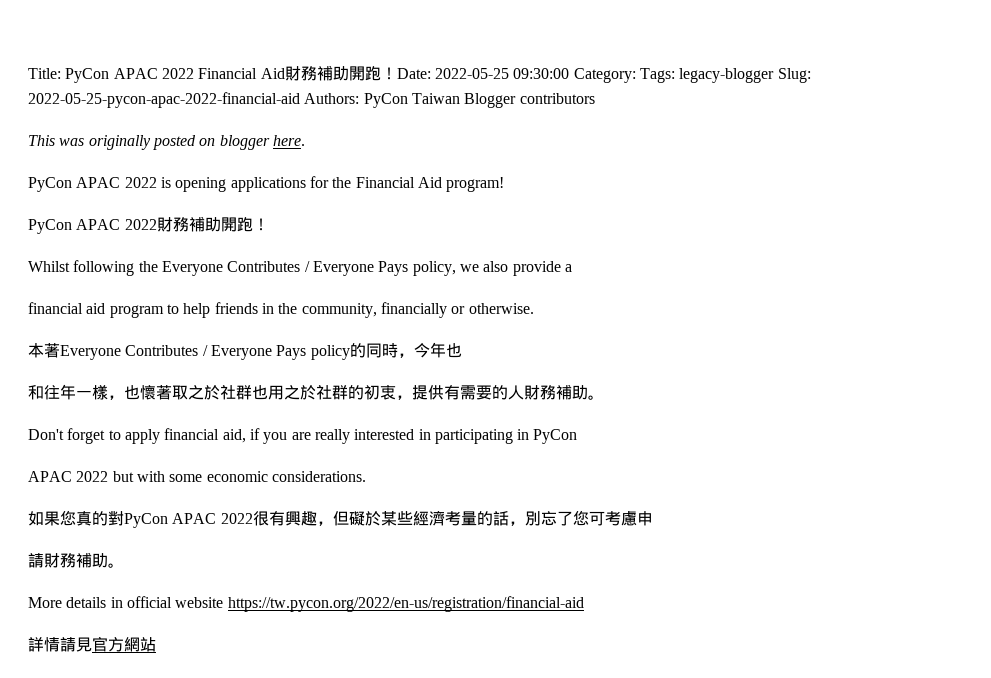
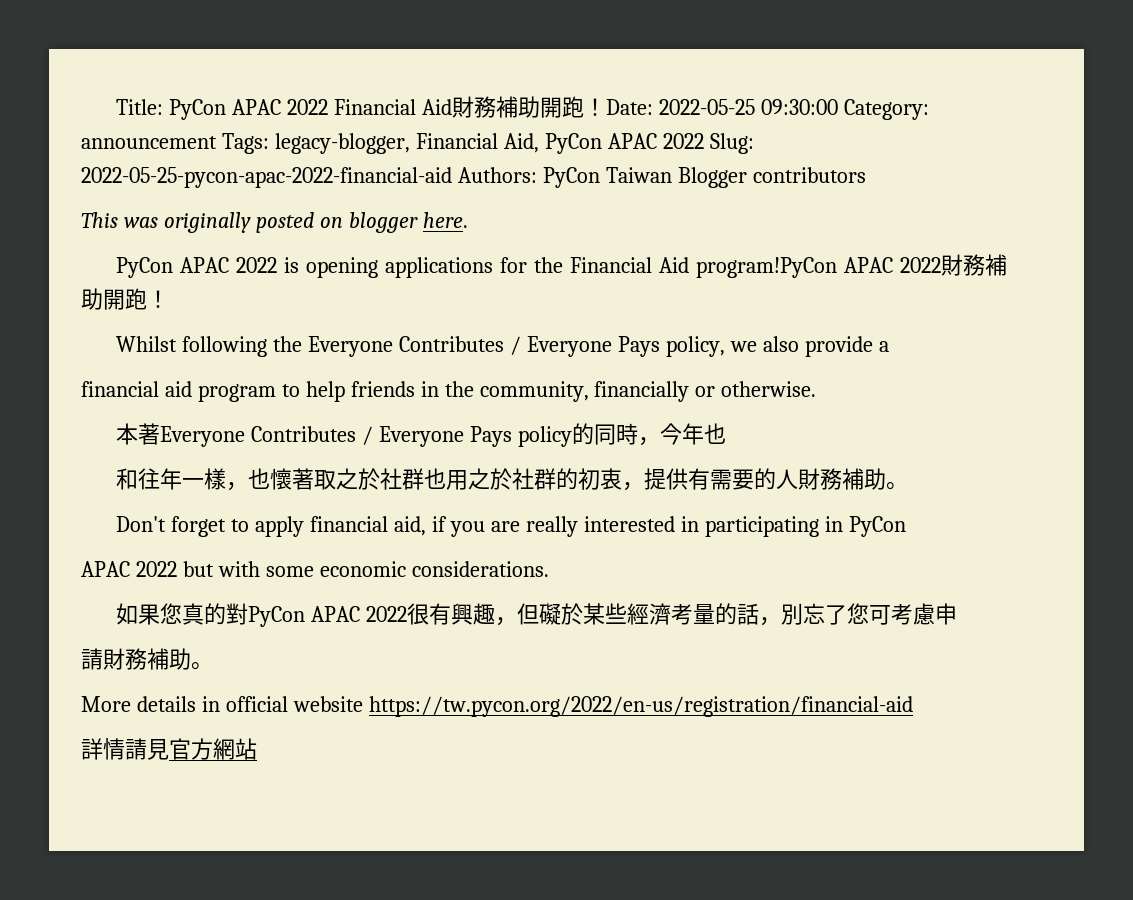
- Date: 2022-05-25 09:30:00 Category: Tags: legacy-blogger Slug: 2022-05-25-pycon-apac-2022-financial-aid Authors: PyCon Taiwan Blogger contributors
+ Date: 2022-05-25 09:30:00 Category: announcement Tags: legacy-blogger, Financial Aid, PyCon APAC 2022 Slug: 2022-05-25-pycon-apac-2022-financial-aid Authors: PyCon Taiwan Blogger contributors
- PyCon APAC 2022 is opening applications for the Financial Aid program!
- PyCon APAC 2022財務補助開跑！
+ PyCon APAC 2022 is opening applications for the Financial Aid program!PyCon APAC 2022財務補助開跑！

